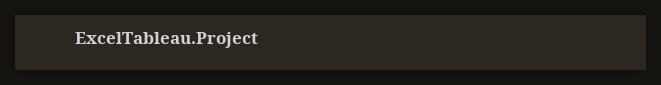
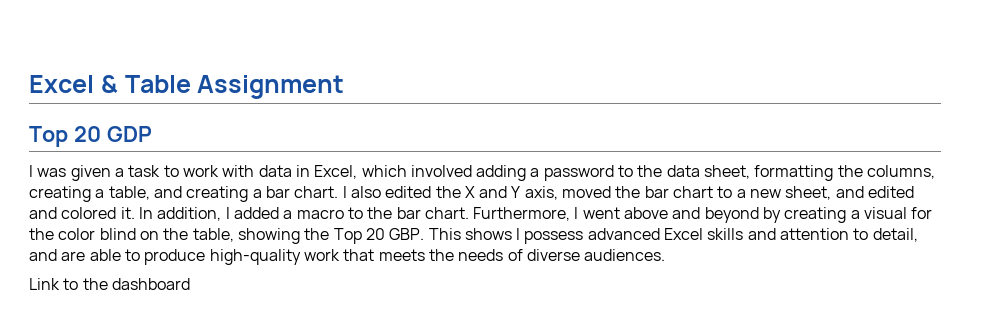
- ExcelTableau.Project
+ Excel & Table Assignment
+ Top 20 GDP
+ I was given a task to work with data in Excel, which involved adding a password to the data sheet, formatting the columns, creating a table, and creating a bar chart. I also edited the X and Y axis, moved the bar chart to a new sheet, and edited and colored it. In addition, I added a macro to the bar chart. Furthermore, I went above and beyond by creating a visual for the color blind on the table, showing the Top 20 GBP. This shows I possess advanced Excel skills and attention to detail, and are able to produce high-quality work that meets the needs of diverse audiences.
+ Link to the dashboard

